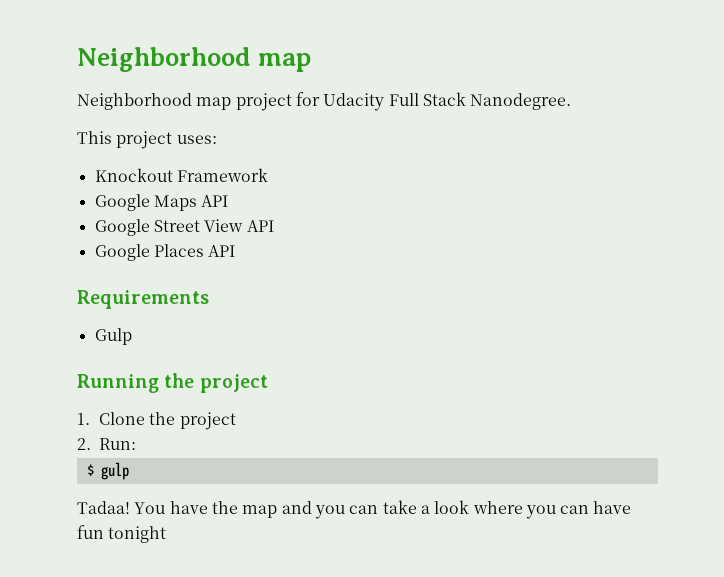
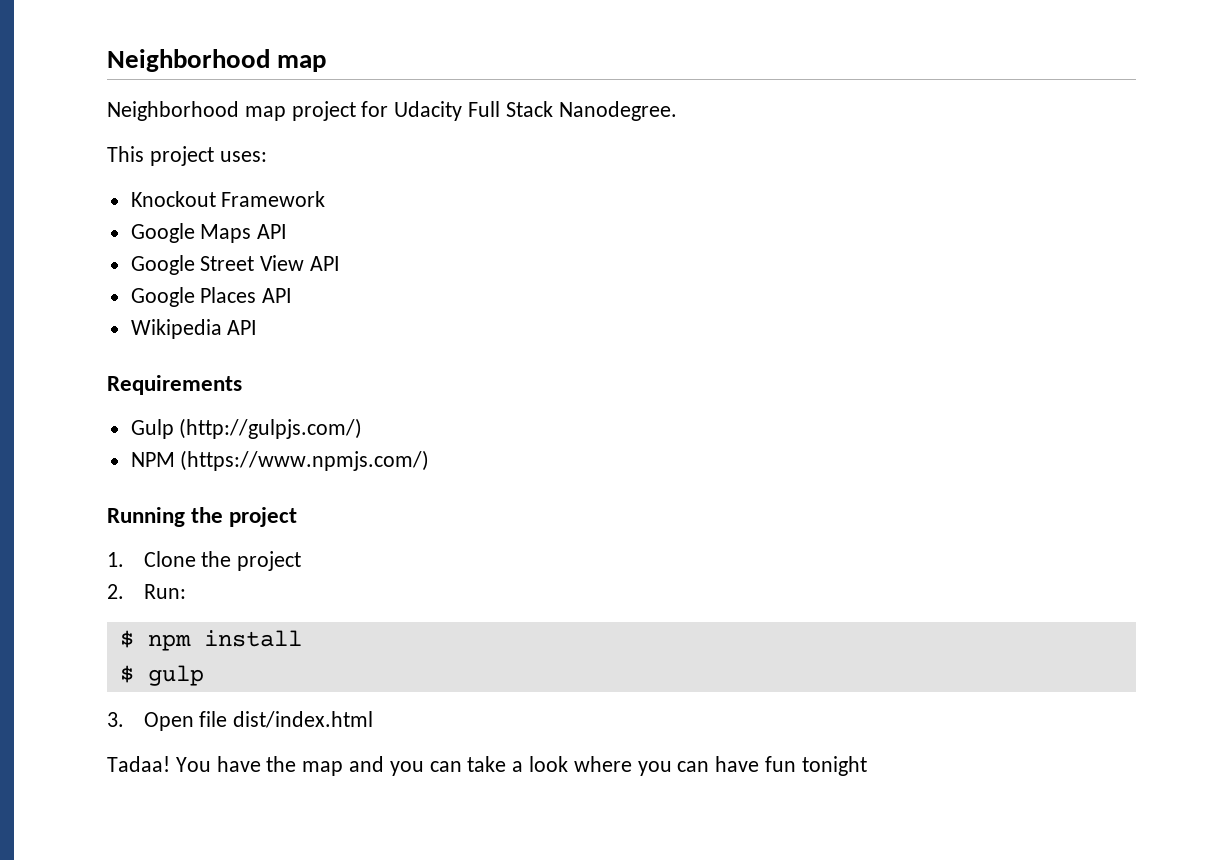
+ Wikipedia API
- Gulp
+ Gulp (http://gulpjs.com/)
+ NPM (https://www.npmjs.com/)
+ $ npm install
+ 3. Open file dist/index.html

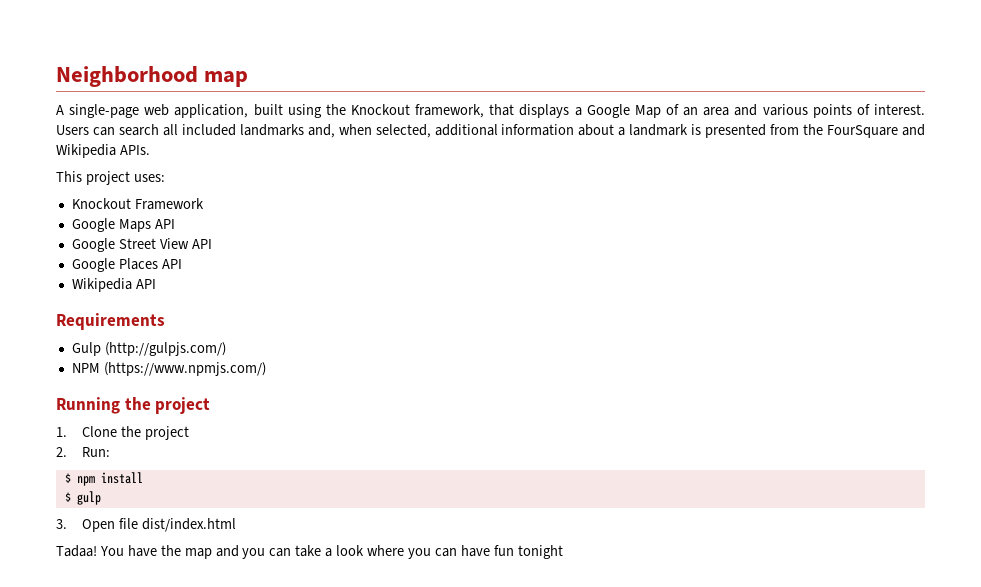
- Neighborhood map project for Udacity Full Stack Nanodegree.
+ A single-page web application, built using the Knockout framework, that displays a Google Map of an area and various points of interest. Users can search all included landmarks and, when selected, additional information about a landmark is presented from the FourSquare and Wikipedia APIs.

